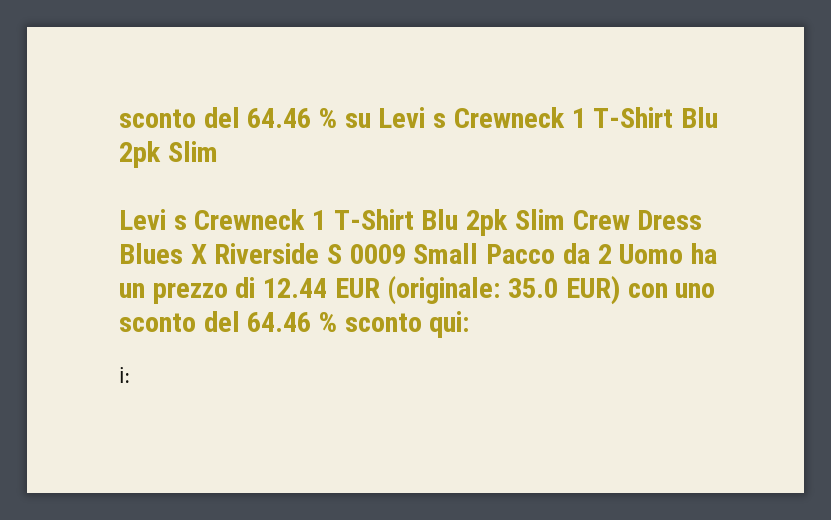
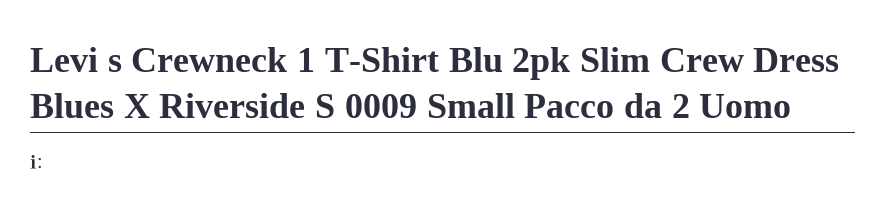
- sconto del 64.46 % su Levi s Crewneck 1 T-Shirt Blu 2pk Slim
- Levi s Crewneck 1 T-Shirt Blu 2pk Slim Crew Dress Blues X Riverside S 0009 Small Pacco da 2 Uomo ha un prezzo di 12.44 EUR (originale: 35.0 EUR) con uno sconto del 64.46 % sconto qui:
+ Levi s Crewneck 1 T-Shirt Blu 2pk Slim Crew Dress Blues X Riverside S 0009 Small Pacco da 2 Uomo

